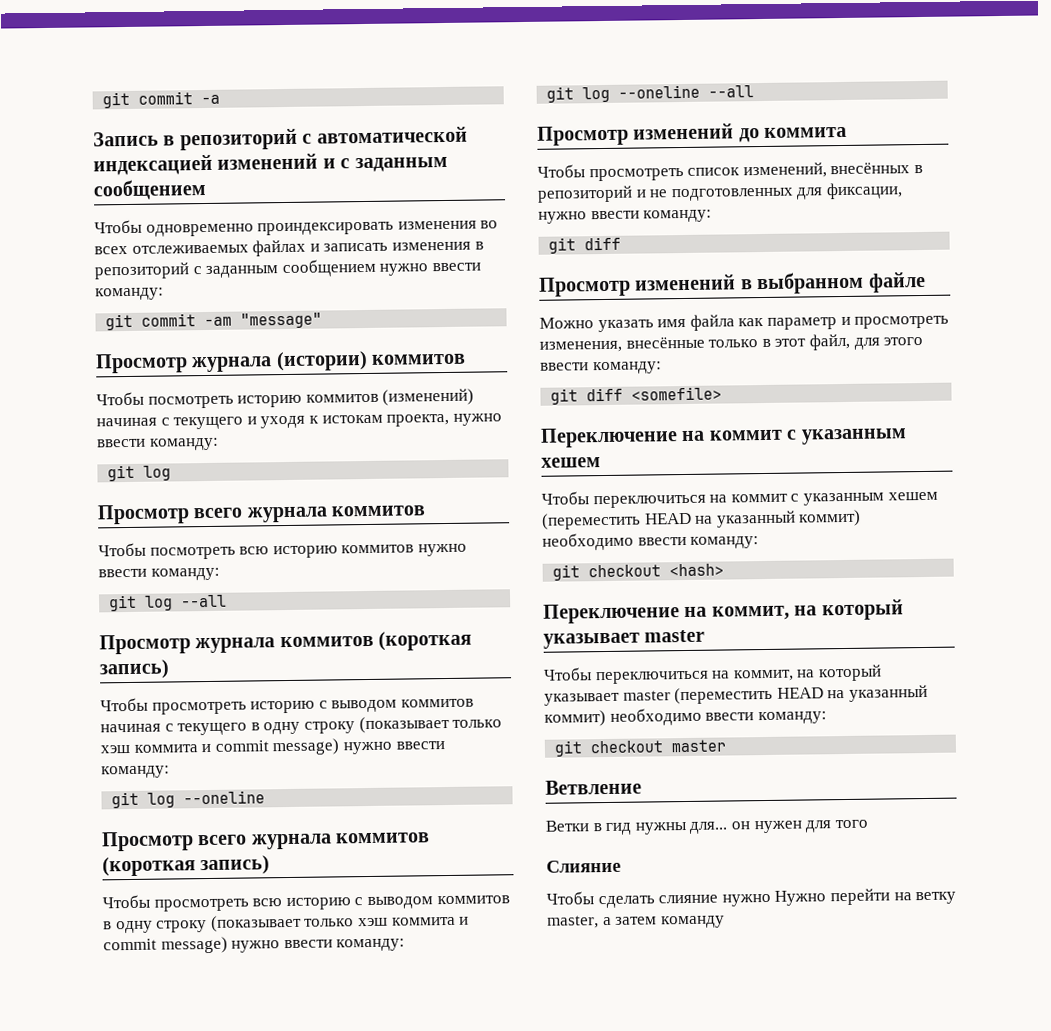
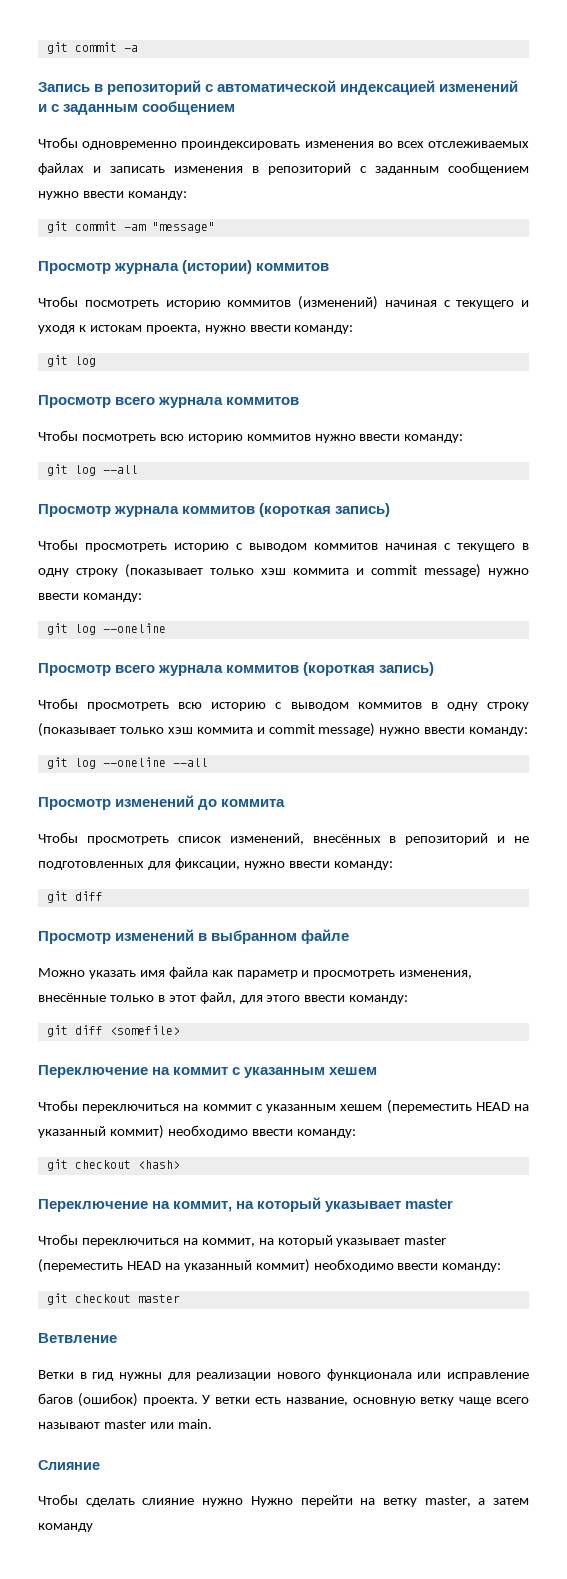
- Ветки в гид нужны для... он нужен для того
+ Ветки в гид нужны для реализации нового функционала или исправление багов (ошибок) проекта. У ветки есть название, основную ветку чаще всего называют master или main.

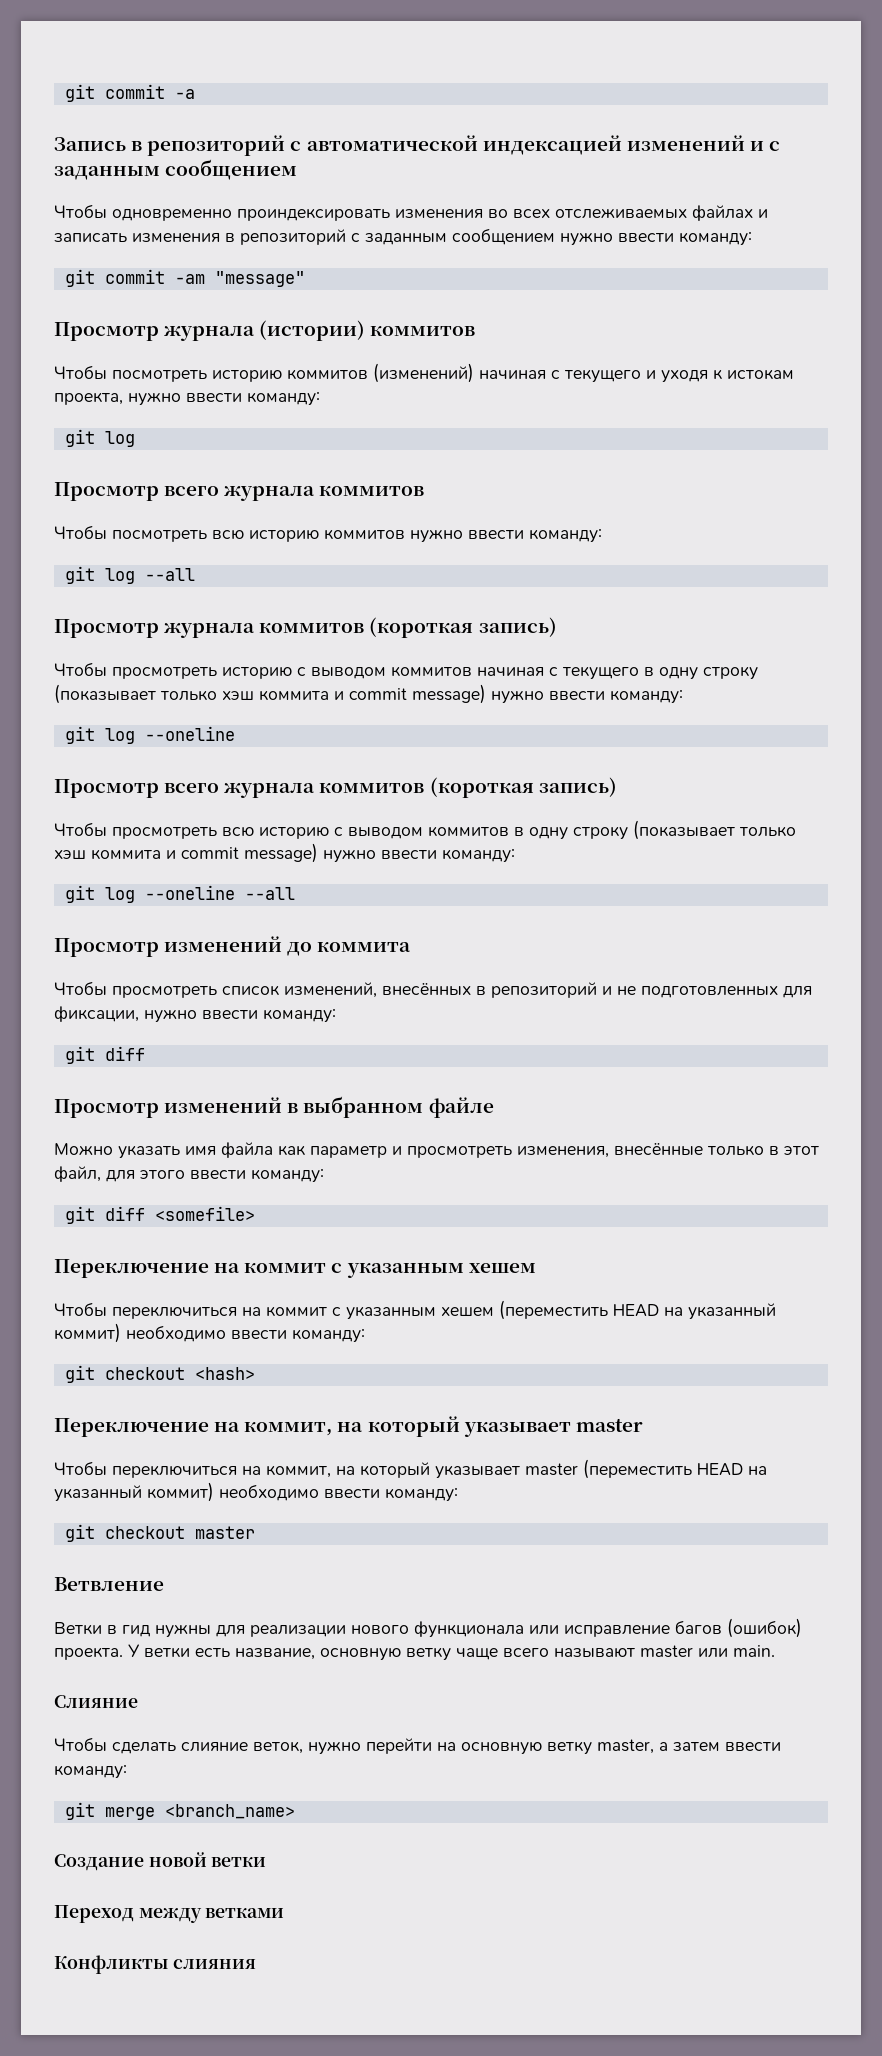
- Чтобы сделать слияние нужно Нужно перейти на ветку master, а затем команду
+ Чтобы сделать слияние веток, нужно перейти на основную ветку master, а затем ввести команду:
+ git merge <branch_name>
+ Создание новой ветки
+ Переход между ветками
+ Конфликты слияния

